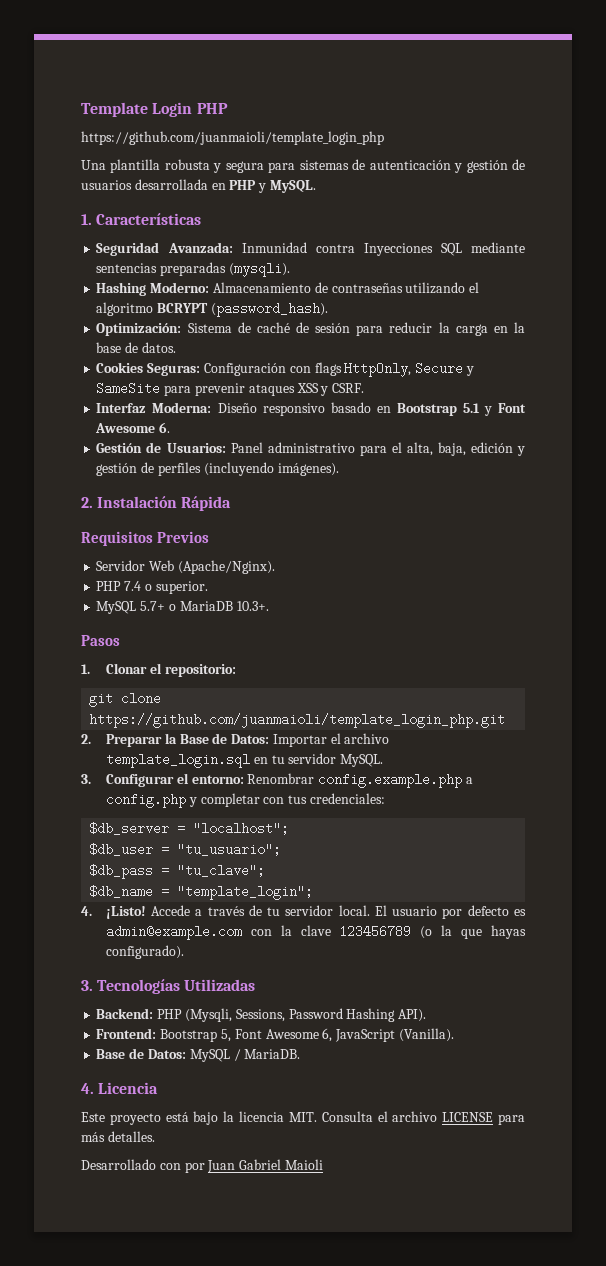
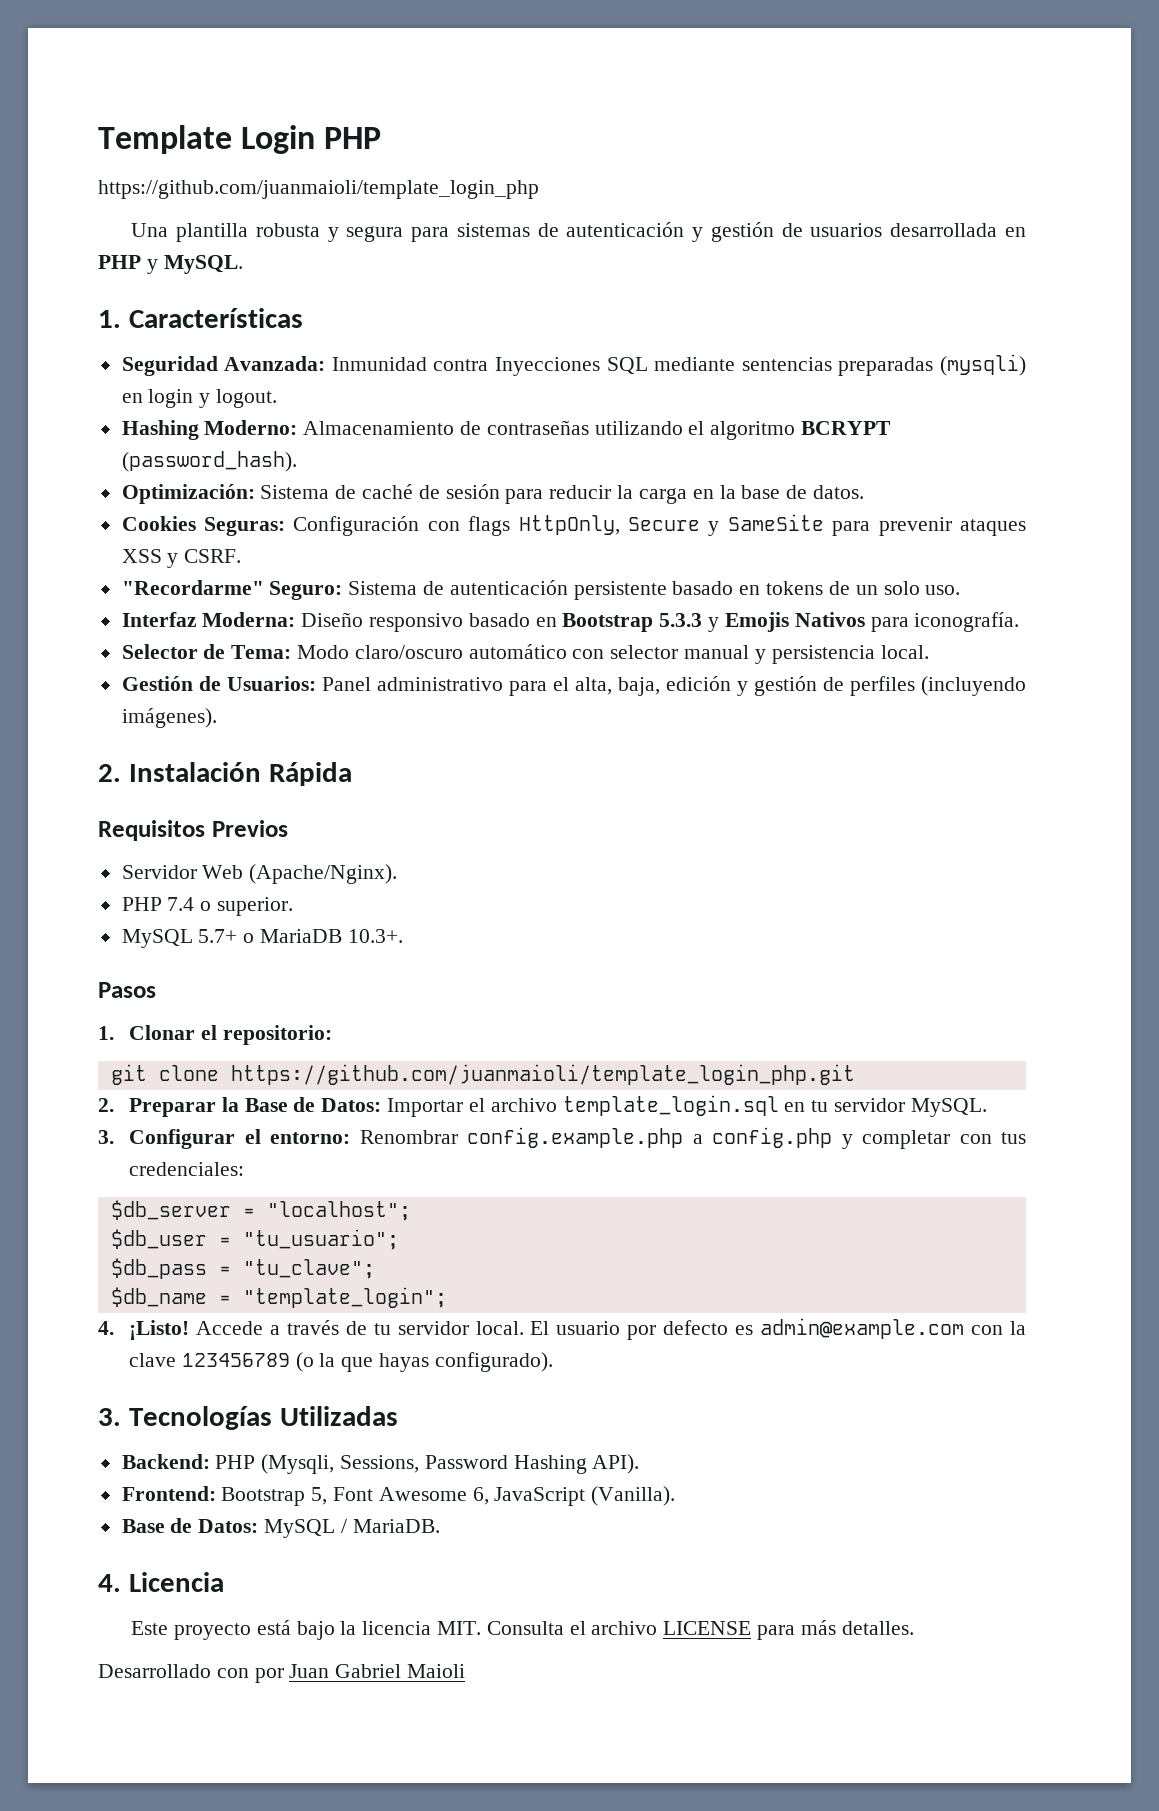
- Seguridad Avanzada: Inmunidad contra Inyecciones SQL mediante sentencias preparadas (mysqli).
+ Seguridad Avanzada: Inmunidad contra Inyecciones SQL mediante sentencias preparadas (mysqli) en login y logout.
+ "Recordarme" Seguro: Sistema de autenticación persistente basado en tokens de un solo uso.
- Interfaz Moderna: Diseño responsivo basado en Bootstrap 5.1 y Font Awesome 6.
+ Interfaz Moderna: Diseño responsivo basado en Bootstrap 5.3.3 y Emojis Nativos para iconografía.
+ Selector de Tema: Modo claro/oscuro automático con selector manual y persistencia local.

